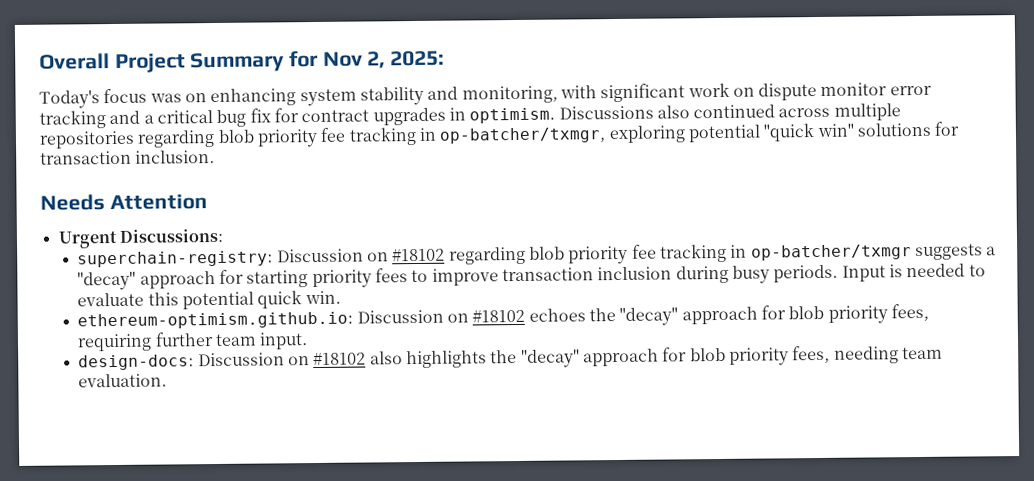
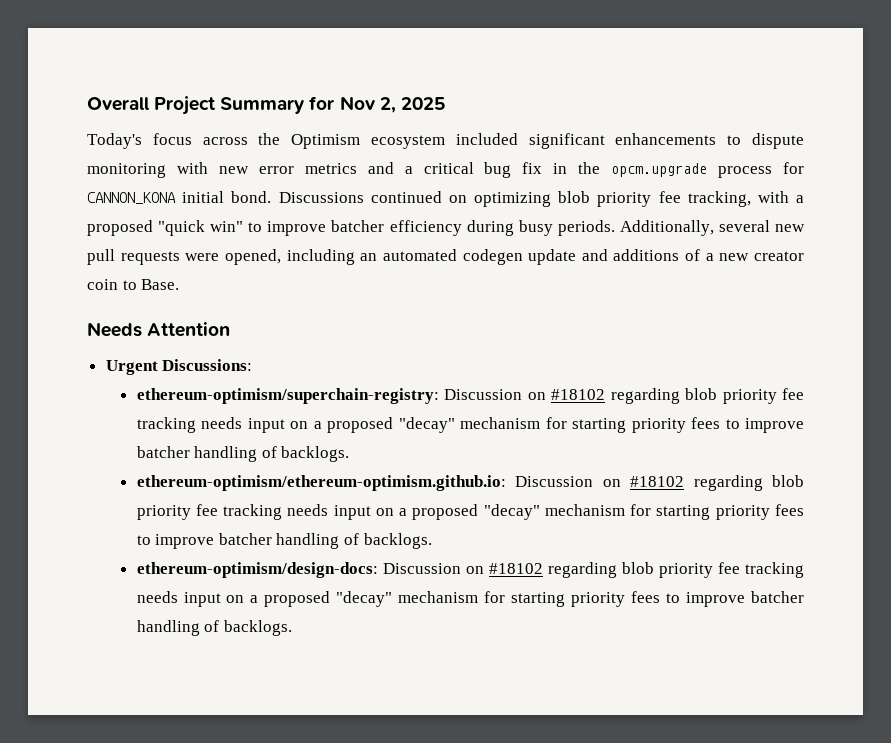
- Overall Project Summary for Nov 2, 2025:
+ Overall Project Summary for Nov 2, 2025
- Today's focus was on enhancing system stability and monitoring, with significant work on dispute monitor error tracking and a critical bug fix for contract upgrades in optimism. Discussions also continued across multiple repositories regarding blob priority fee tracking in op-batcher/txmgr, exploring potential "quick win" solutions for transaction inclusion.
+ Today's focus across the Optimism ecosystem included significant enhancements to dispute monitoring with new error metrics and a critical bug fix in the opcm.upgrade process for CANNON_KONA initial bond. Discussions continued on optimizing blob priority fee tracking, with a proposed "quick win" to improve batcher efficiency during busy periods. Additionally, several new pull requests were opened, including an automated codegen update and additions of a new creator coin to Base.
- superchain-registry: Discussion on #18102 regarding blob priority fee tracking in op-batcher/txmgr suggests a "decay" approach for starting priority fees to improve transaction inclusion during busy periods. Input is needed to evaluate this potential quick win.
- ethereum-optimism.github.io: Discussion on #18102 echoes the "decay" approach for blob priority fees, requiring further team input.
- design-docs: Discussion on #18102 also highlights the "decay" approach for blob priority fees, needing team evaluation.
+ ethereum-optimism/superchain-registry: Discussion on #18102 regarding blob priority fee tracking needs input on a proposed "decay" mechanism for starting priority fees to improve batcher handling of backlogs.
+ ethereum-optimism/ethereum-optimism.github.io: Discussion on #18102 regarding blob priority fee tracking needs input on a proposed "decay" mechanism for starting priority fees to improve batcher handling of backlogs.
+ ethereum-optimism/design-docs: Discussion on #18102 regarding blob priority fee tracking needs input on a proposed "decay" mechanism for starting priority fees to improve batcher handling of backlogs.

